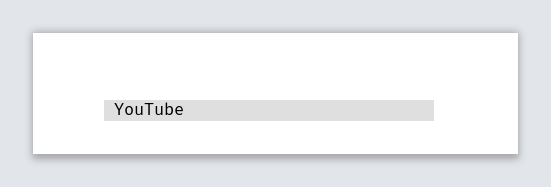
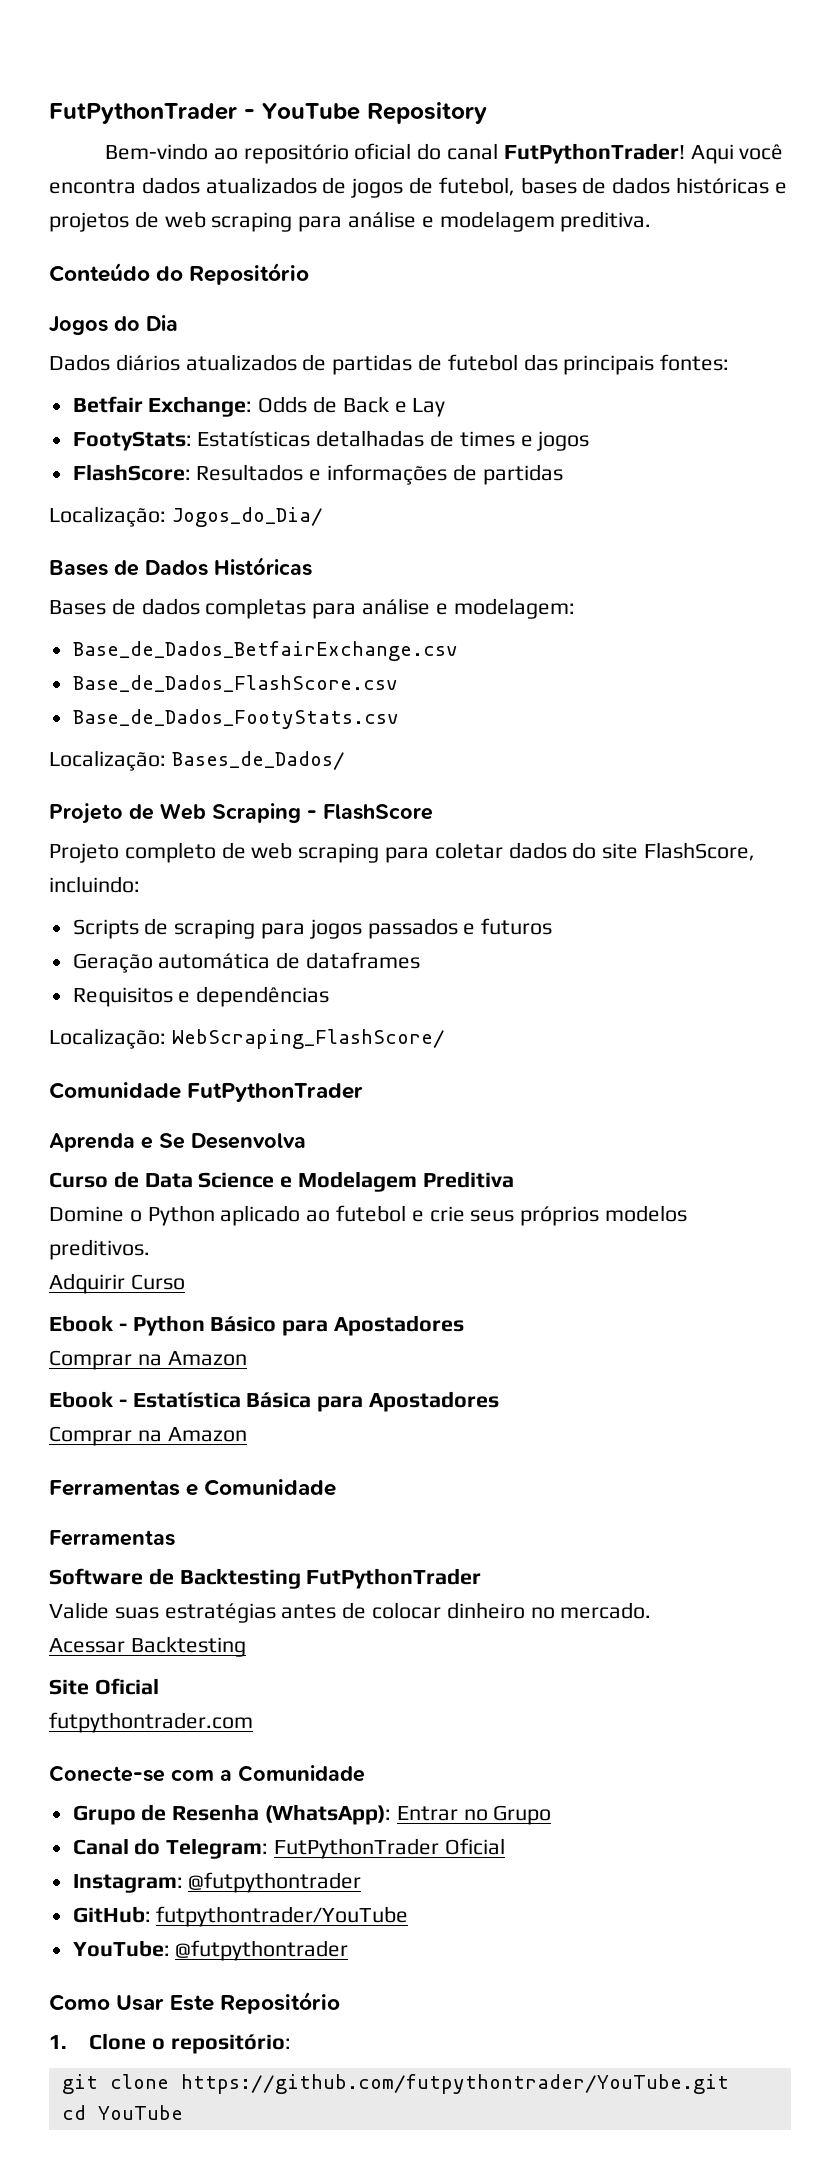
- YouTube
+ FutPythonTrader - YouTube Repository
+ Bem-vindo ao repositório oficial do canal FutPythonTrader! Aqui você encontra dados atualizados de jogos de futebol, bases de dados históricas e projetos de web scraping para análise e modelagem preditiva.
+ Conteúdo do Repositório
+ Jogos do Dia
+ Dados diários atualizados de partidas de futebol das principais fontes:
+ Betfair Exchange: Odds de Back e Lay
+ FootyStats: Estatísticas detalhadas de times e jogos
+ FlashScore: Resultados e informações de partidas
+ Localização: Jogos_do_Dia/
+ Bases de Dados Históricas
+ Bases de dados completas para análise e modelagem:
+ Base_de_Dados_BetfairExchange.csv
+ Base_de_Dados_FlashScore.csv
+ Base_de_Dados_FootyStats.csv
+ Localização: Bases_de_Dados/
+ Projeto de Web Scraping - FlashScore
+ Projeto completo de web scraping para coletar dados do site FlashScore, incluindo:
+ Scripts de scraping para jogos passados e futuros
+ Geração automática de dataframes
+ Requisitos e dependências
+ Localização: WebScraping_FlashScore/
+ Comunidade FutPythonTrader
+ Aprenda e Se Desenvolva
+ Curso de Data Science e Modelagem Preditiva
+ Domine o Python aplicado ao futebol e crie seus próprios modelos preditivos.
+ Adquirir Curso
+ Ebook - Python Básico para Apostadores
+ Comprar na Amazon
+ Ebook - Estatística Básica para Apostadores
+ Comprar na Amazon
+ Ferramentas e Comunidade
+ Ferramentas
+ Software de Backtesting FutPythonTrader
+ Valide suas estratégias antes de colocar dinheiro no mercado.
+ Acessar Backtesting
+ Site Oficial
+ futpythontrader.com
+ Conecte-se com a Comunidade
+ Grupo de Resenha (WhatsApp): Entrar no Grupo
+ Canal do Telegram: FutPythonTrader Oficial
+ Instagram: @futpythontrader
+ GitHub: futpythontrader/YouTube
+ YouTube: @futpythontrader
+ Como Usar Este Repositório
+ 1. Clone o repositório:
+ git clone https://github.com/futpythontrader/YouTube.git
+ cd YouTube

